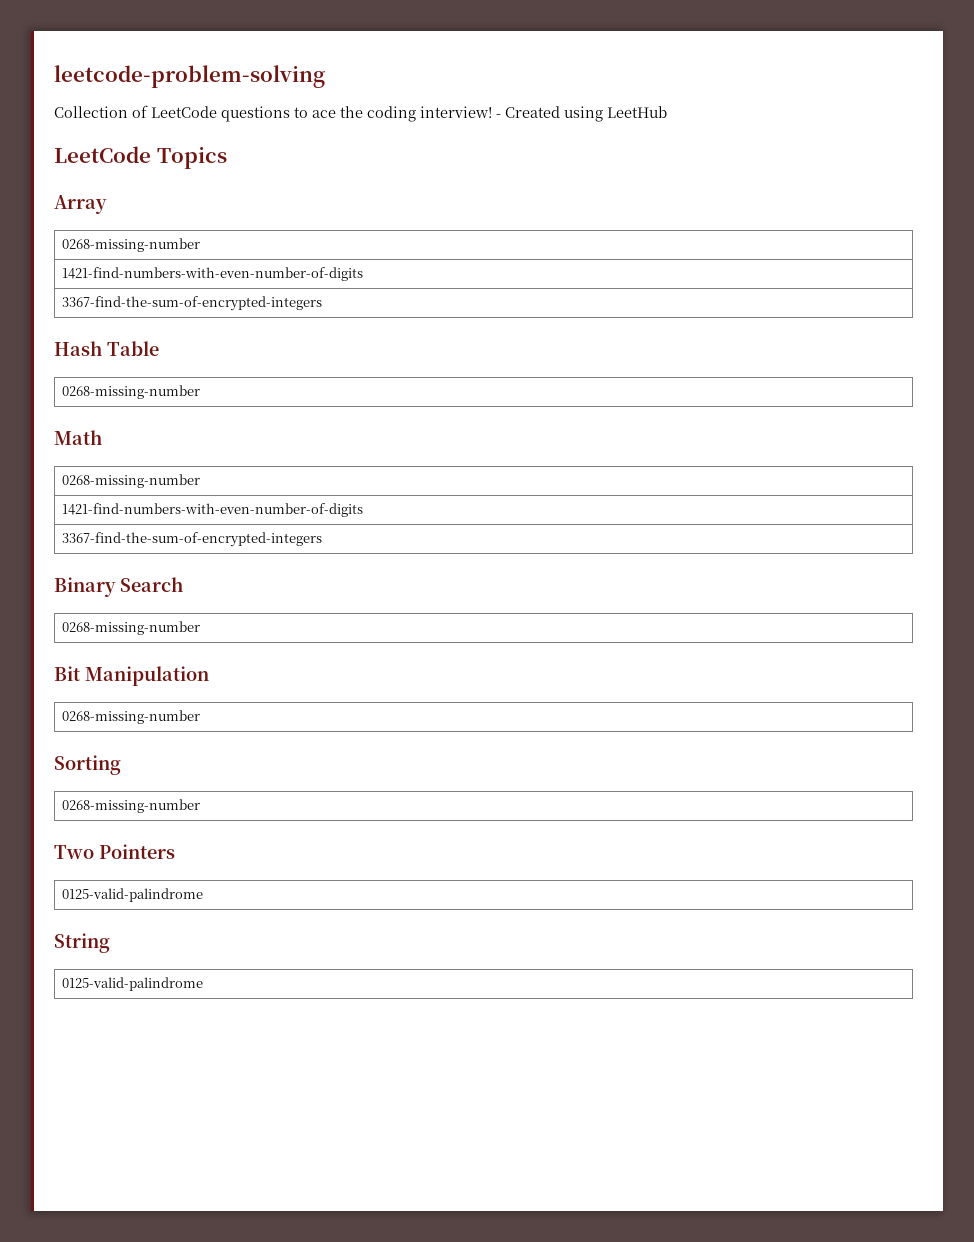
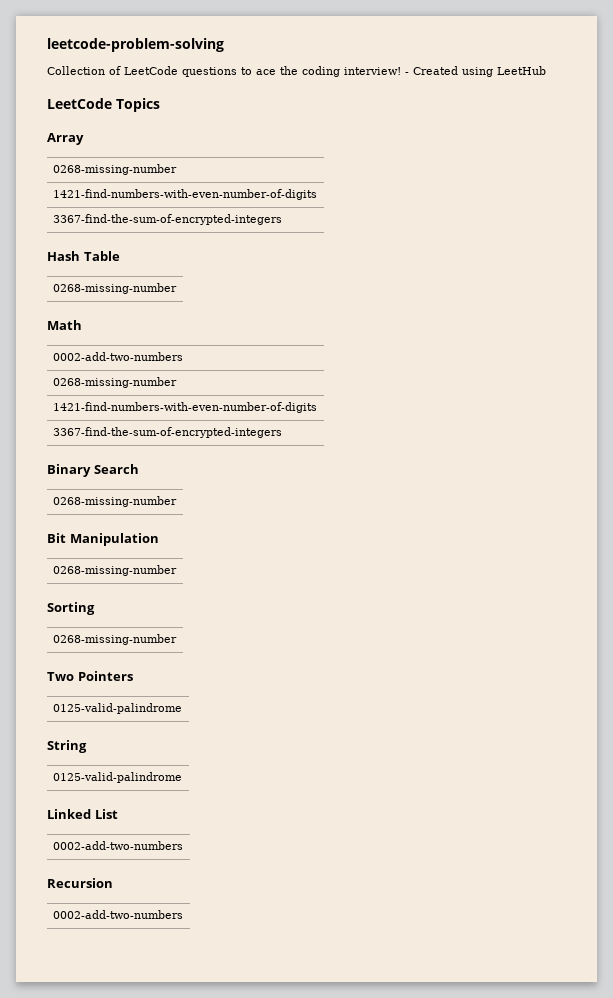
  Math
+ 0002-add-two-numbers
+ Linked List
+ 0002-add-two-numbers
+ Recursion
+ 0002-add-two-numbers

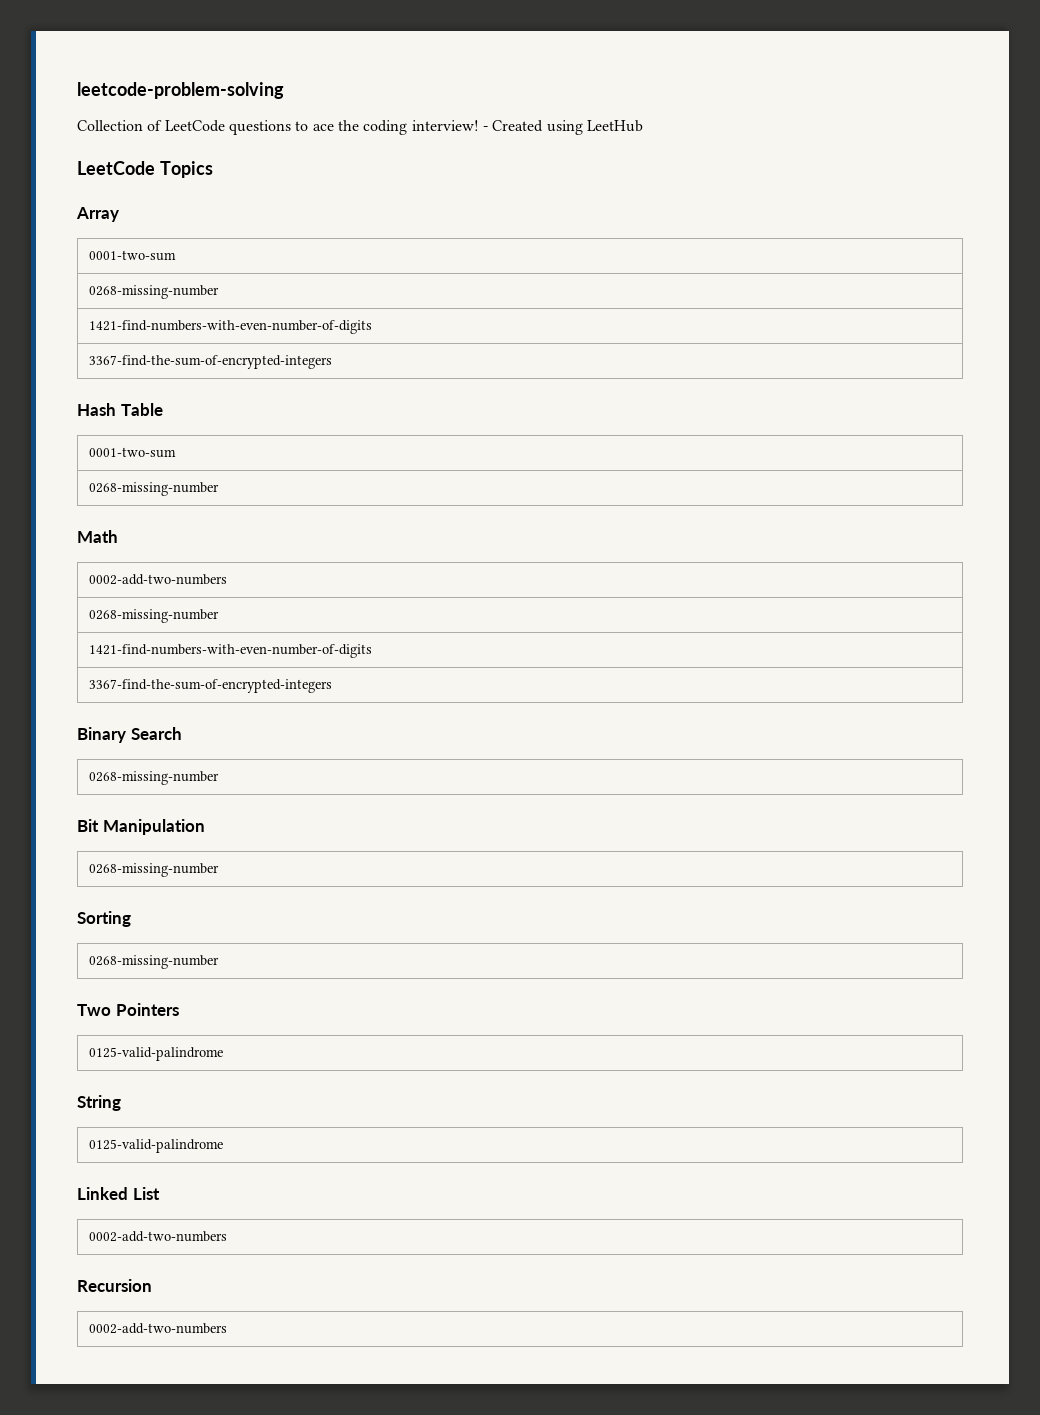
  Array
+ 0001-two-sum
  Hash Table
+ 0001-two-sum

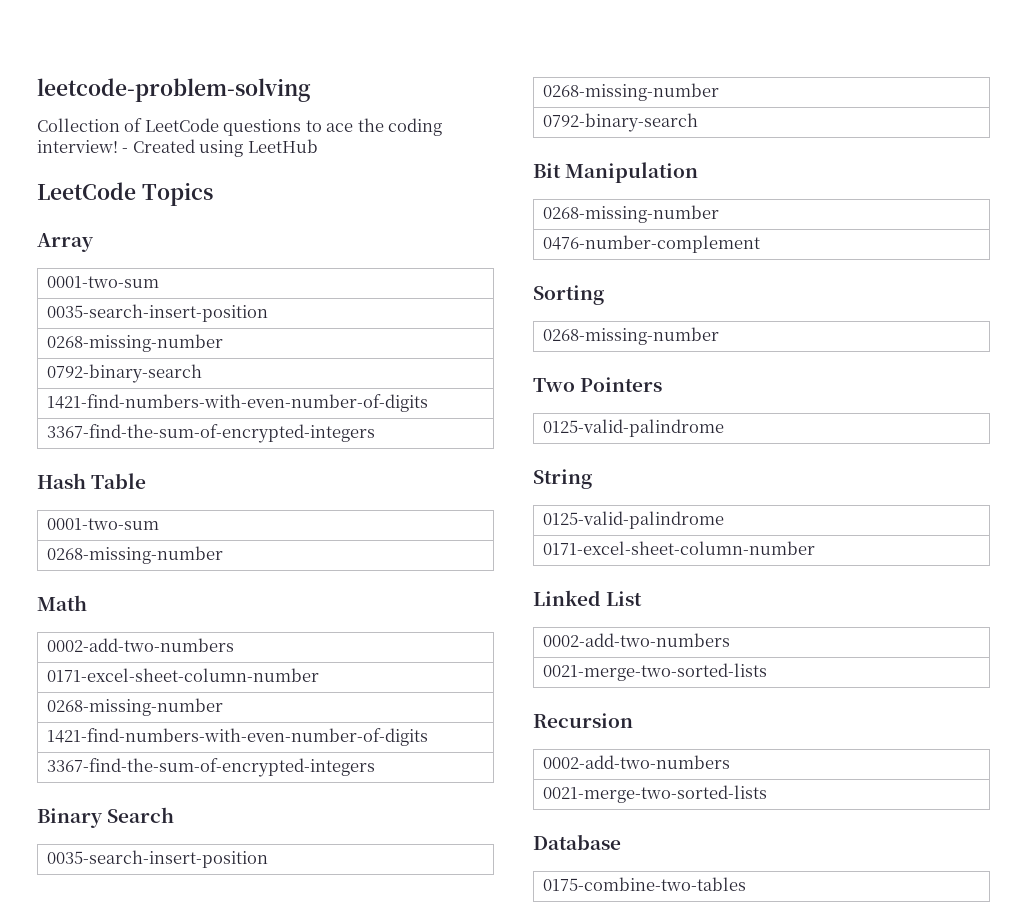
  Array
  0001-two-sum
+ 0035-search-insert-position
  0268-missing-number
+ 0792-binary-search
  Math
  0002-add-two-numbers
+ 0171-excel-sheet-column-number
  Binary Search
+ 0035-search-insert-position
  0268-missing-number
+ 0792-binary-search
+ 0476-number-complement
  String
  0125-valid-palindrome
+ 0171-excel-sheet-column-number
  Linked List
  0002-add-two-numbers
+ 0021-merge-two-sorted-lists
  Recursion
  0002-add-two-numbers
+ 0021-merge-two-sorted-lists
+ Database
+ 0175-combine-two-tables

